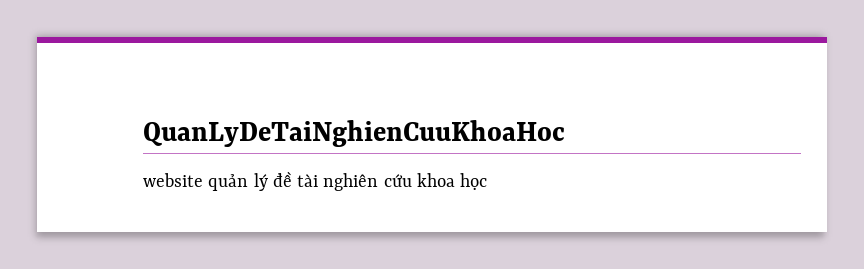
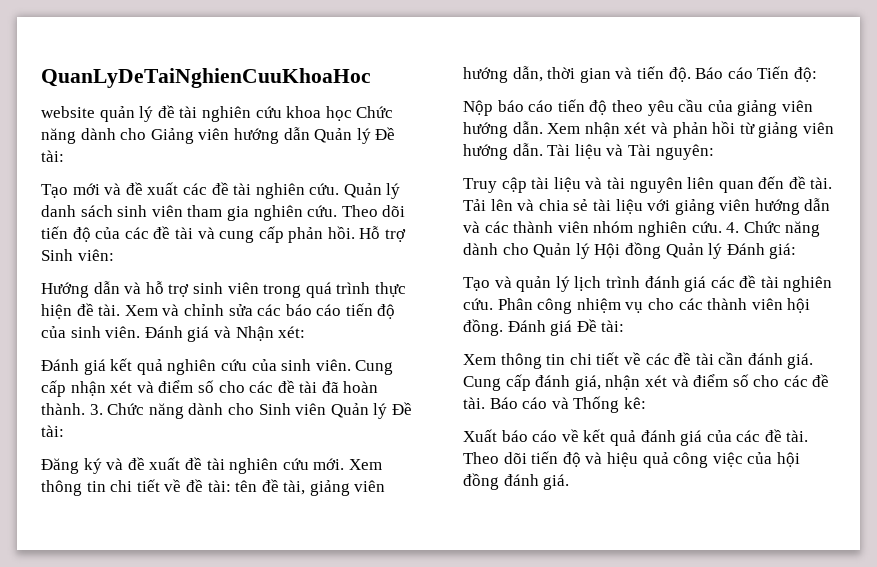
- website quản lý đề tài nghiên cứu khoa học
+ website quản lý đề tài nghiên cứu khoa học Chức năng dành cho Giảng viên hướng dẫn Quản lý Đề tài:
+ Tạo mới và đề xuất các đề tài nghiên cứu. Quản lý danh sách sinh viên tham gia nghiên cứu. Theo dõi tiến độ của các đề tài và cung cấp phản hồi. Hỗ trợ Sinh viên:
+ Hướng dẫn và hỗ trợ sinh viên trong quá trình thực hiện đề tài. Xem và chỉnh sửa các báo cáo tiến độ của sinh viên. Đánh giá và Nhận xét:
+ Đánh giá kết quả nghiên cứu của sinh viên. Cung cấp nhận xét và điểm số cho các đề tài đã hoàn thành. 3. Chức năng dành cho Sinh viên Quản lý Đề tài:
+ Đăng ký và đề xuất đề tài nghiên cứu mới. Xem thông tin chi tiết về đề tài: tên đề tài, giảng viên hướng dẫn, thời gian và tiến độ. Báo cáo Tiến độ:
+ Nộp báo cáo tiến độ theo yêu cầu của giảng viên hướng dẫn. Xem nhận xét và phản hồi từ giảng viên hướng dẫn. Tài liệu và Tài nguyên:
+ Truy cập tài liệu và tài nguyên liên quan đến đề tài. Tải lên và chia sẻ tài liệu với giảng viên hướng dẫn và các thành viên nhóm nghiên cứu. 4. Chức năng dành cho Quản lý Hội đồng Quản lý Đánh giá:
+ Tạo và quản lý lịch trình đánh giá các đề tài nghiên cứu. Phân công nhiệm vụ cho các thành viên hội đồng. Đánh giá Đề tài:
+ Xem thông tin chi tiết về các đề tài cần đánh giá. Cung cấp đánh giá, nhận xét và điểm số cho các đề tài. Báo cáo và Thống kê:
+ Xuất báo cáo về kết quả đánh giá của các đề tài. Theo dõi tiến độ và hiệu quả công việc của hội đồng đánh giá.

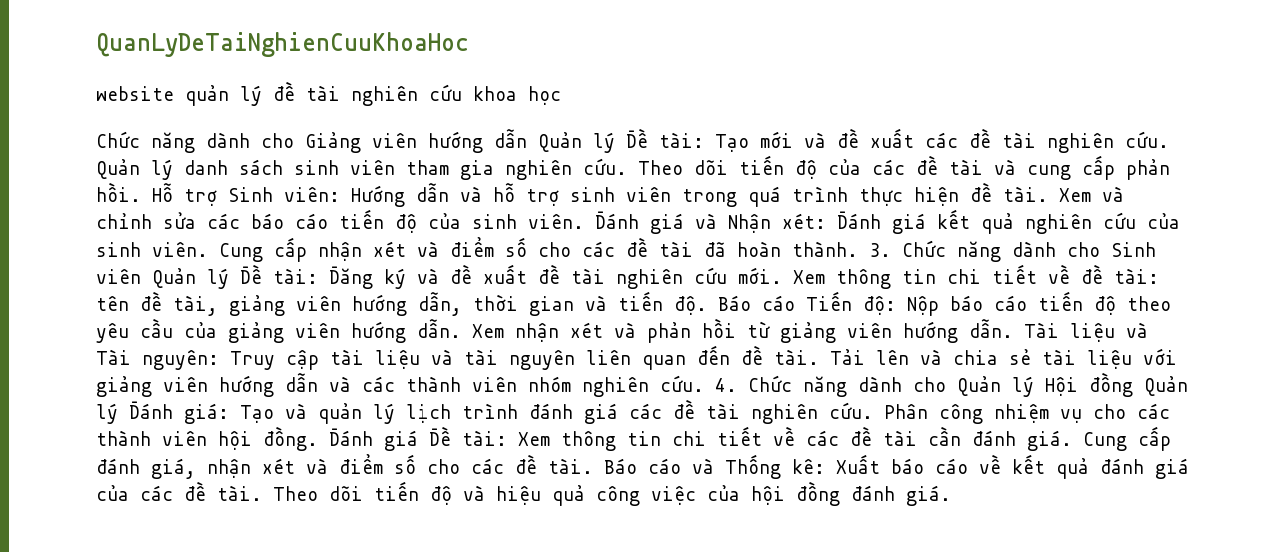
- website quản lý đề tài nghiên cứu khoa học Chức năng dành cho Giảng viên hướng dẫn Quản lý Đề tài:
- Tạo mới và đề xuất các đề tài nghiên cứu.
+ website quản lý đề tài nghiên cứu khoa học
+ Chức năng dành cho Giảng viên hướng dẫn Quản lý Đề tài: Tạo mới và đề xuất các đề tài nghiên cứu.
- Hỗ trợ Sinh viên:
- Hướng dẫn và hỗ trợ sinh viên trong quá trình thực hiện đề tài.
+ Hỗ trợ Sinh viên: Hướng dẫn và hỗ trợ sinh viên trong quá trình thực hiện đề tài.
- Đánh giá và Nhận xét:
- Đánh giá kết quả nghiên cứu của sinh viên.
+ Đánh giá và Nhận xét: Đánh giá kết quả nghiên cứu của sinh viên.
- 3. Chức năng dành cho Sinh viên Quản lý Đề tài:
- Đăng ký và đề xuất đề tài nghiên cứu mới.
+ 3. Chức năng dành cho Sinh viên Quản lý Đề tài: Đăng ký và đề xuất đề tài nghiên cứu mới.
- Báo cáo Tiến độ:
- Nộp báo cáo tiến độ theo yêu cầu của giảng viên hướng dẫn.
+ Báo cáo Tiến độ: Nộp báo cáo tiến độ theo yêu cầu của giảng viên hướng dẫn.
- Tài liệu và Tài nguyên:
- Truy cập tài liệu và tài nguyên liên quan đến đề tài.
+ Tài liệu và Tài nguyên: Truy cập tài liệu và tài nguyên liên quan đến đề tài.
- 4. Chức năng dành cho Quản lý Hội đồng Quản lý Đánh giá:
- Tạo và quản lý lịch trình đánh giá các đề tài nghiên cứu.
+ 4. Chức năng dành cho Quản lý Hội đồng Quản lý Đánh giá: Tạo và quản lý lịch trình đánh giá các đề tài nghiên cứu.
- Đánh giá Đề tài:
- Xem thông tin chi tiết về các đề tài cần đánh giá.
+ Đánh giá Đề tài: Xem thông tin chi tiết về các đề tài cần đánh giá.
- Báo cáo và Thống kê:
- Xuất báo cáo về kết quả đánh giá của các đề tài.
+ Báo cáo và Thống kê: Xuất báo cáo về kết quả đánh giá của các đề tài.

